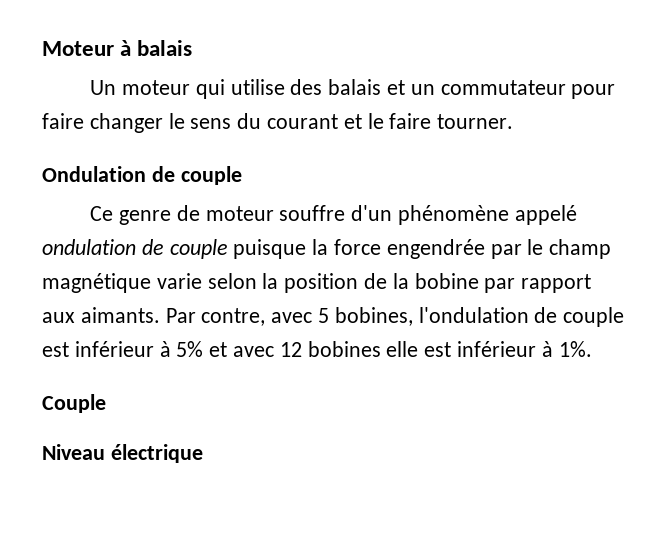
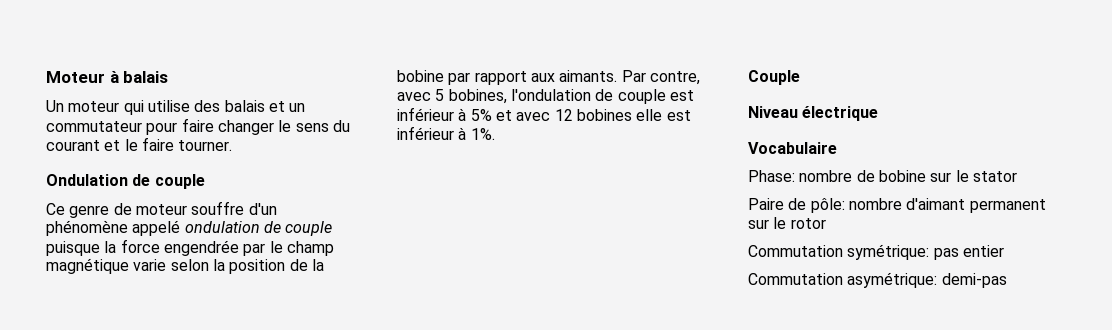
+ Vocabulaire
+ Phase: nombre de bobine sur le stator
+ Paire de pôle: nombre d'aimant permanent sur le rotor
+ Commutation symétrique: pas entier
+ Commutation asymétrique: demi-pas

